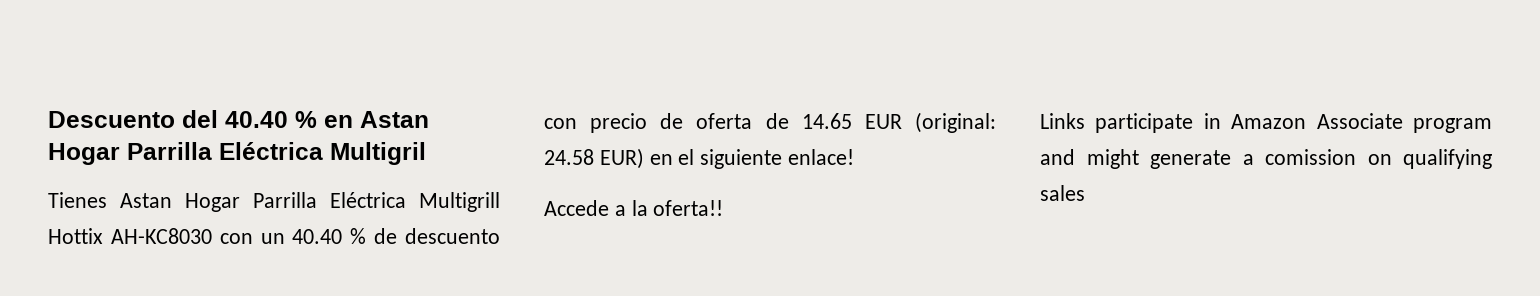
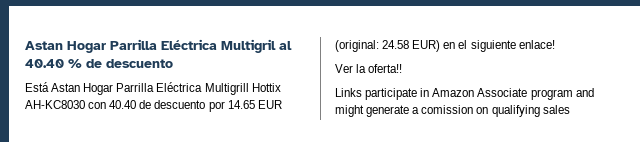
- Descuento del 40.40 % en Astan Hogar Parrilla Eléctrica Multigril
- Tienes Astan Hogar Parrilla Eléctrica Multigrill Hottix AH-KC8030 con un 40.40 % de descuento con precio de oferta de 14.65 EUR (original: 24.58 EUR) en el siguiente enlace!
+ Astan Hogar Parrilla Eléctrica Multigril al 40.40 % de descuento
+ Está Astan Hogar Parrilla Eléctrica Multigrill Hottix AH-KC8030 con 40.40 de descuento por 14.65 EUR (original: 24.58 EUR) en el siguiente enlace!
- Accede a la oferta!!
+ Ver la oferta!!

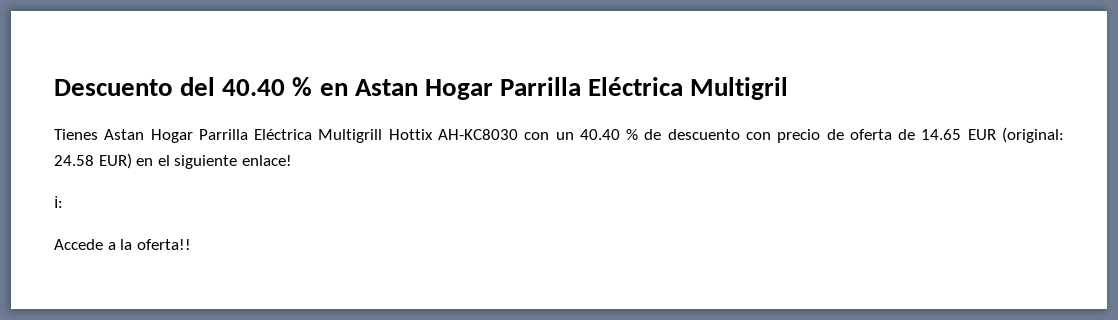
- Astan Hogar Parrilla Eléctrica Multigril al 40.40 % de descuento
- Está Astan Hogar Parrilla Eléctrica Multigrill Hottix AH-KC8030 con 40.40 de descuento por 14.65 EUR (original: 24.58 EUR) en el siguiente enlace!
+ Descuento del 40.40 % en Astan Hogar Parrilla Eléctrica Multigril
+ Tienes Astan Hogar Parrilla Eléctrica Multigrill Hottix AH-KC8030 con un 40.40 % de descuento con precio de oferta de 14.65 EUR (original: 24.58 EUR) en el siguiente enlace!
- Ver la oferta!!
+ ℹ:
+ Accede a la oferta!!
- Links participate in Amazon Associate program and might generate a comission on qualifying sales

